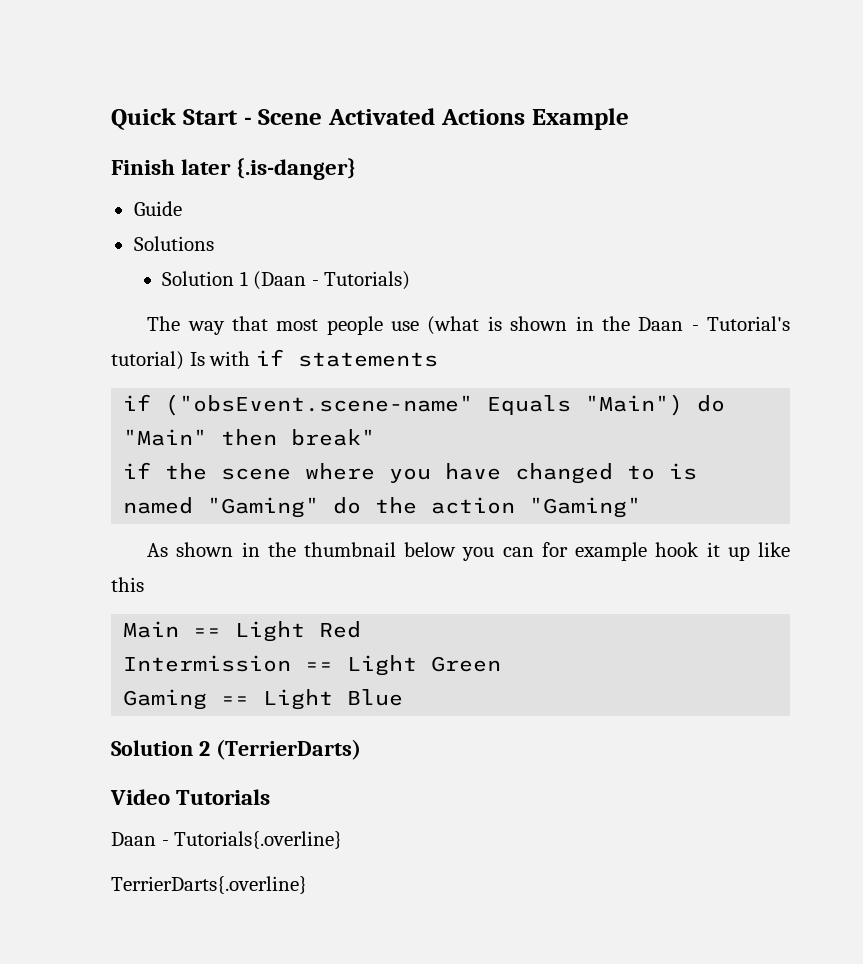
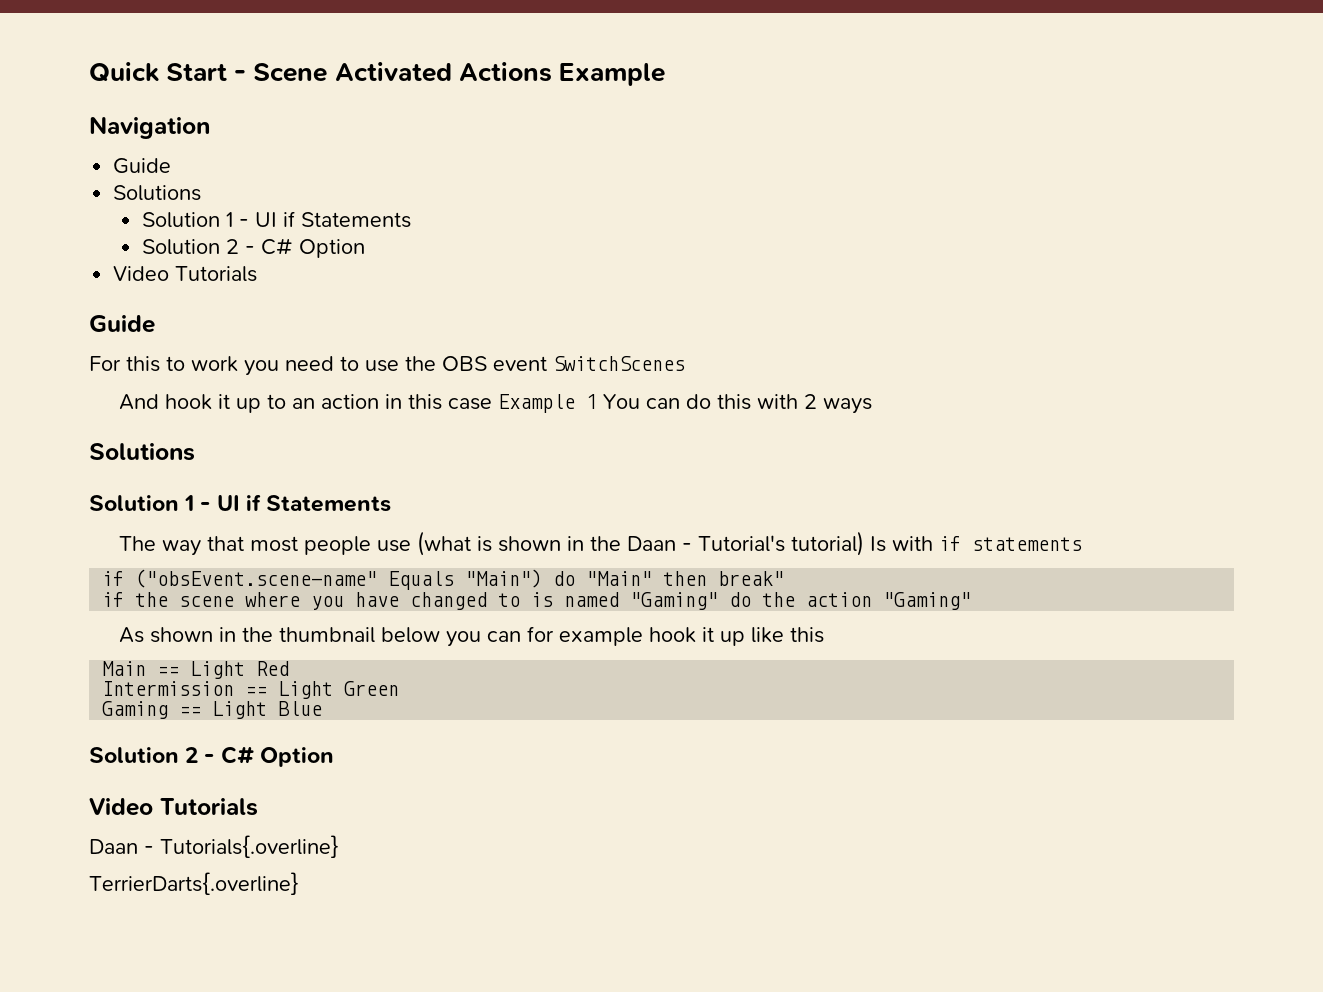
- Finish later {.is-danger}
+ Navigation
  Guide
  Solutions
- Solution 1 (Daan - Tutorials)
+ Solution 1 - UI if Statements
+ Solution 2 - C# Option
+ Video Tutorials
+ Guide
+ For this to work you need to use the OBS event SwitchScenes
+ And hook it up to an action in this case Example 1 You can do this with 2 ways
+ Solutions
+ Solution 1 - UI if Statements
  Gaming == Light Blue
- Solution 2 (TerrierDarts)
+ Solution 2 - C# Option

